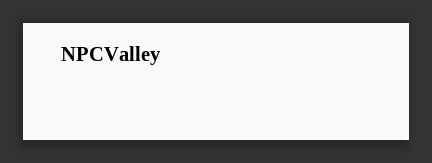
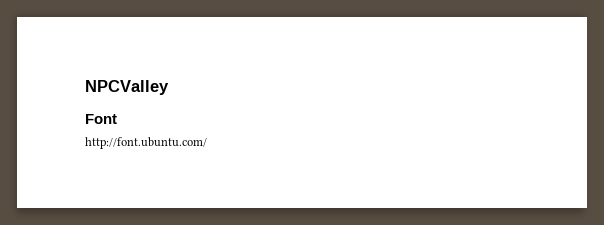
+ Font
+ http://font.ubuntu.com/

